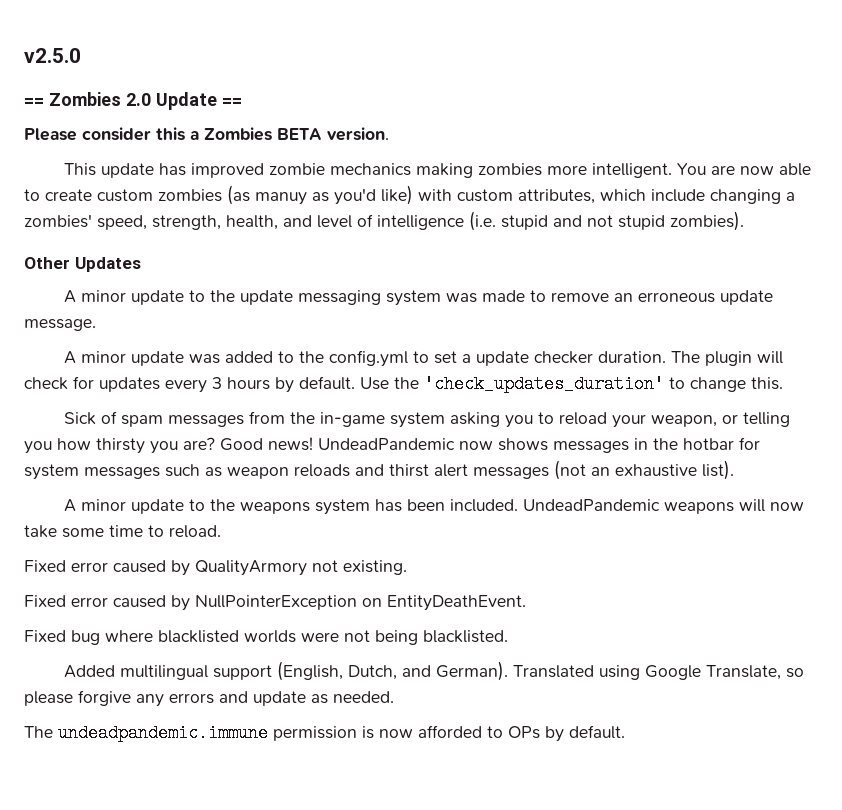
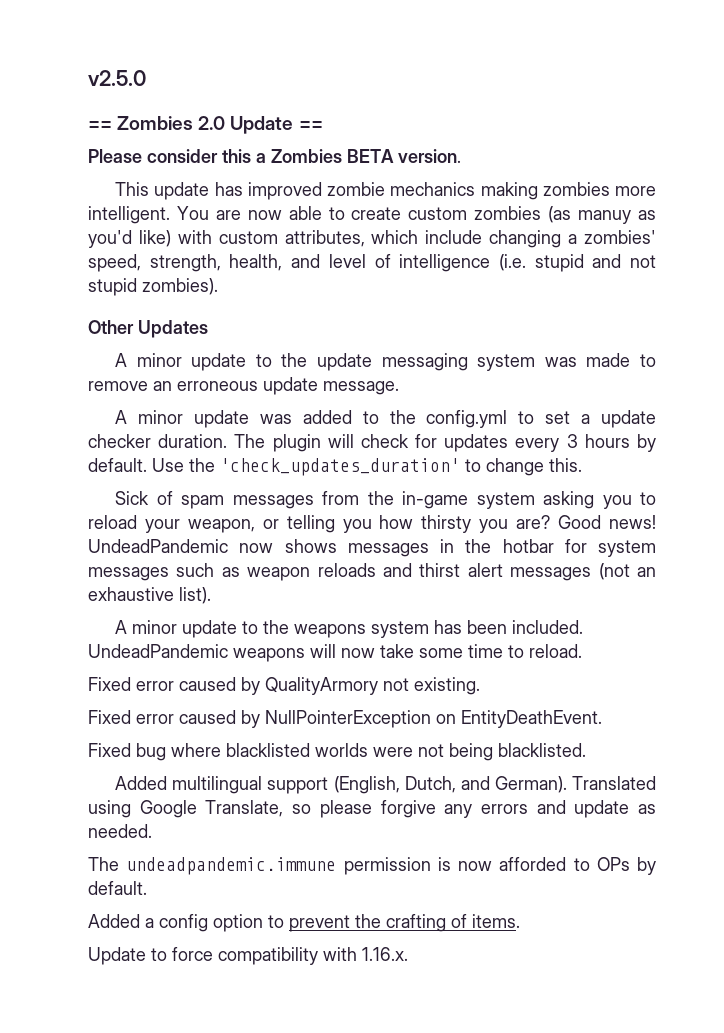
+ Added a config option to prevent the crafting of items.
+ Update to force compatibility with 1.16.x.

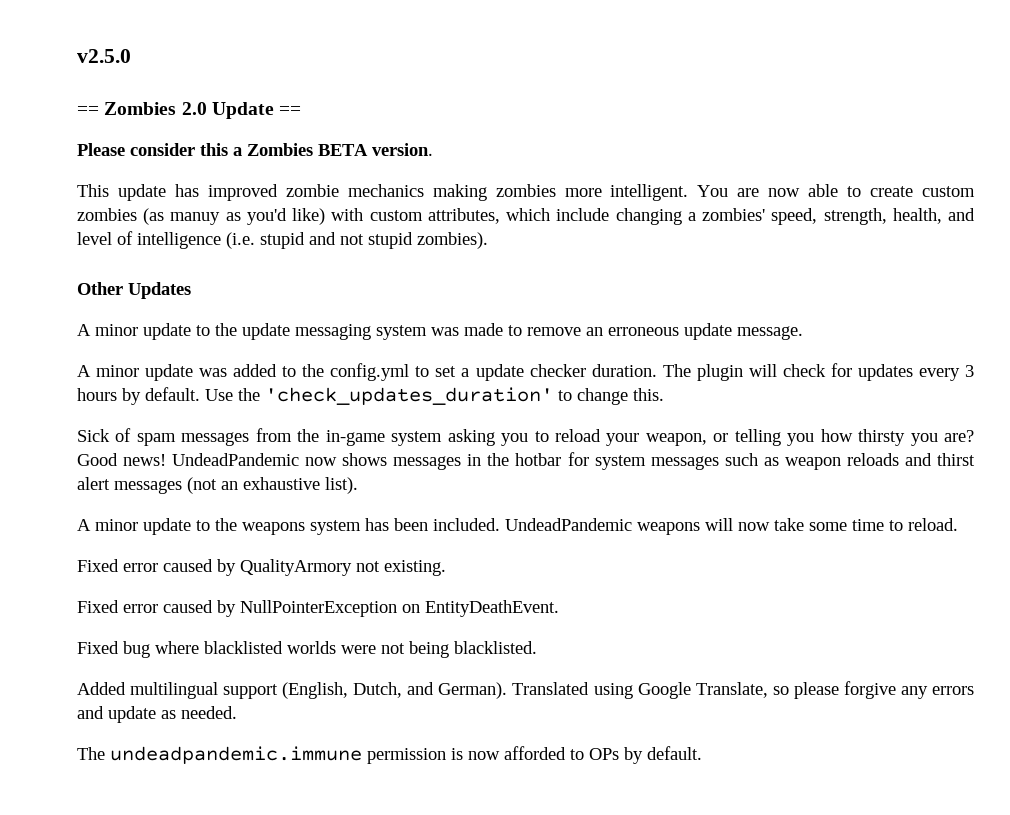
- Added a config option to prevent the crafting of items.
- Update to force compatibility with 1.16.x.

